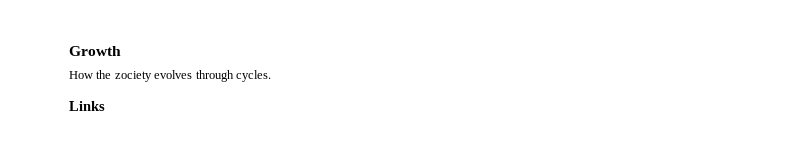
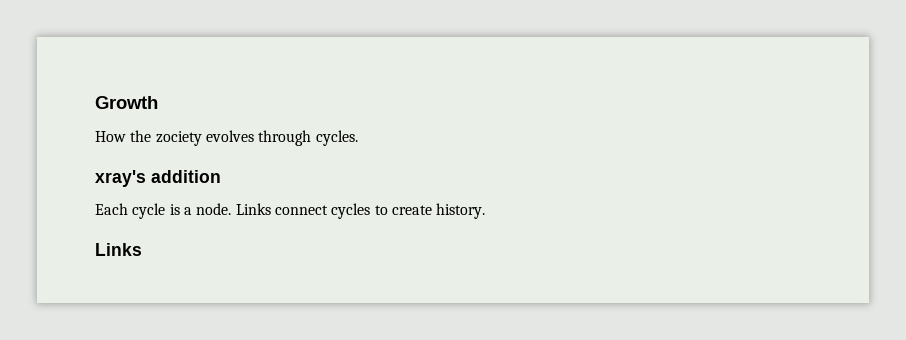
+ xray's addition
+ Each cycle is a node. Links connect cycles to create history.

